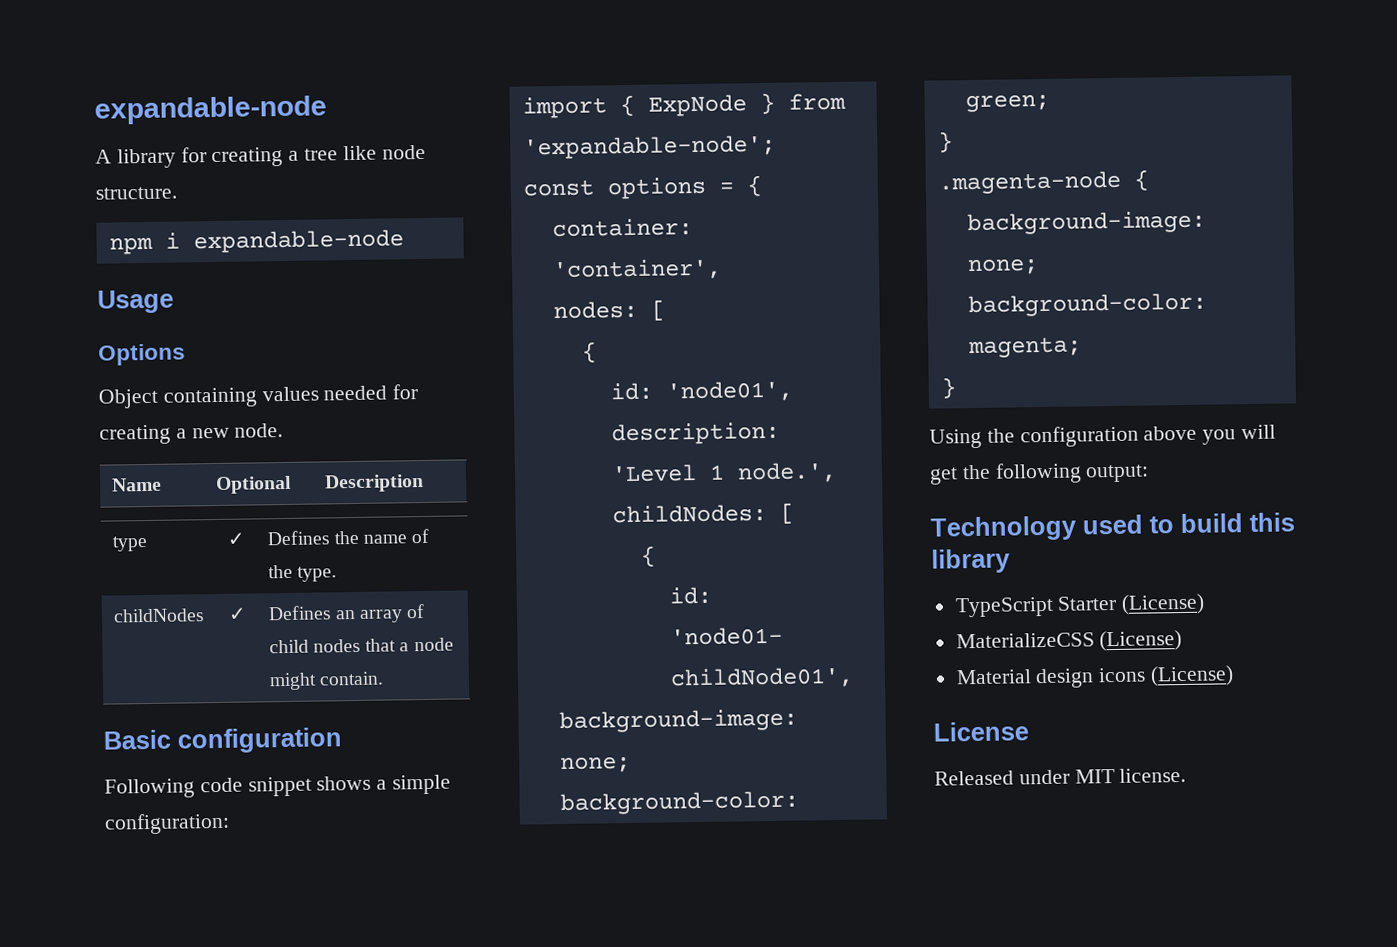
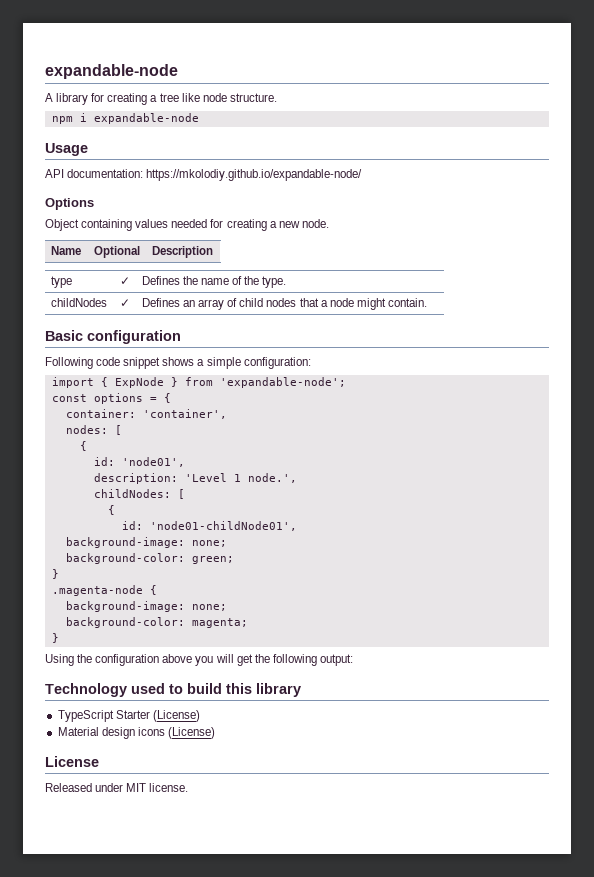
+ API documentation: https://mkolodiy.github.io/expandable-node/
- MaterializeCSS (License)

